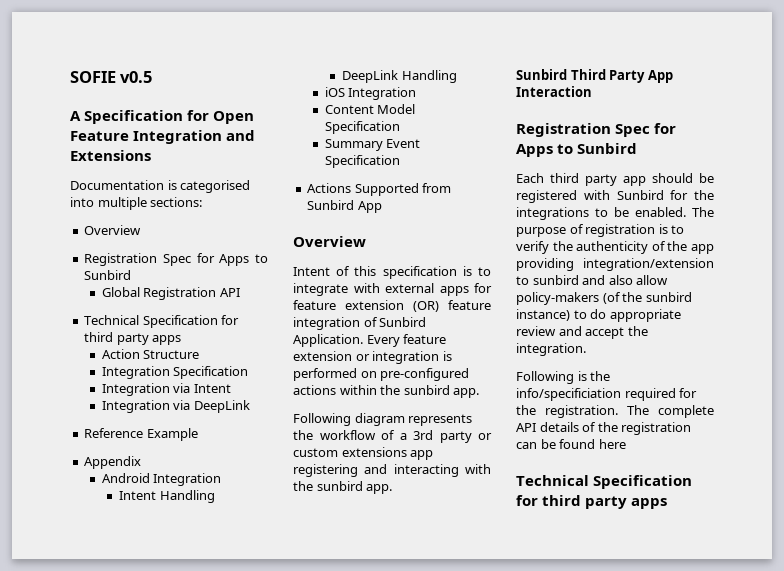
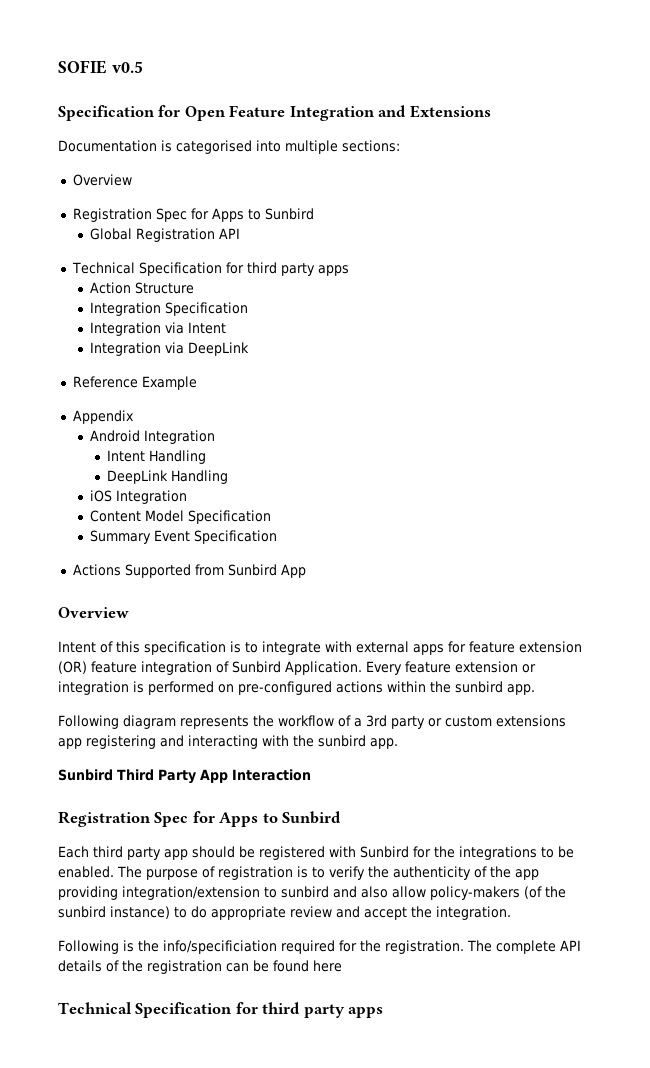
- A Specification for Open Feature Integration and Extensions
+ Specification for Open Feature Integration and Extensions

